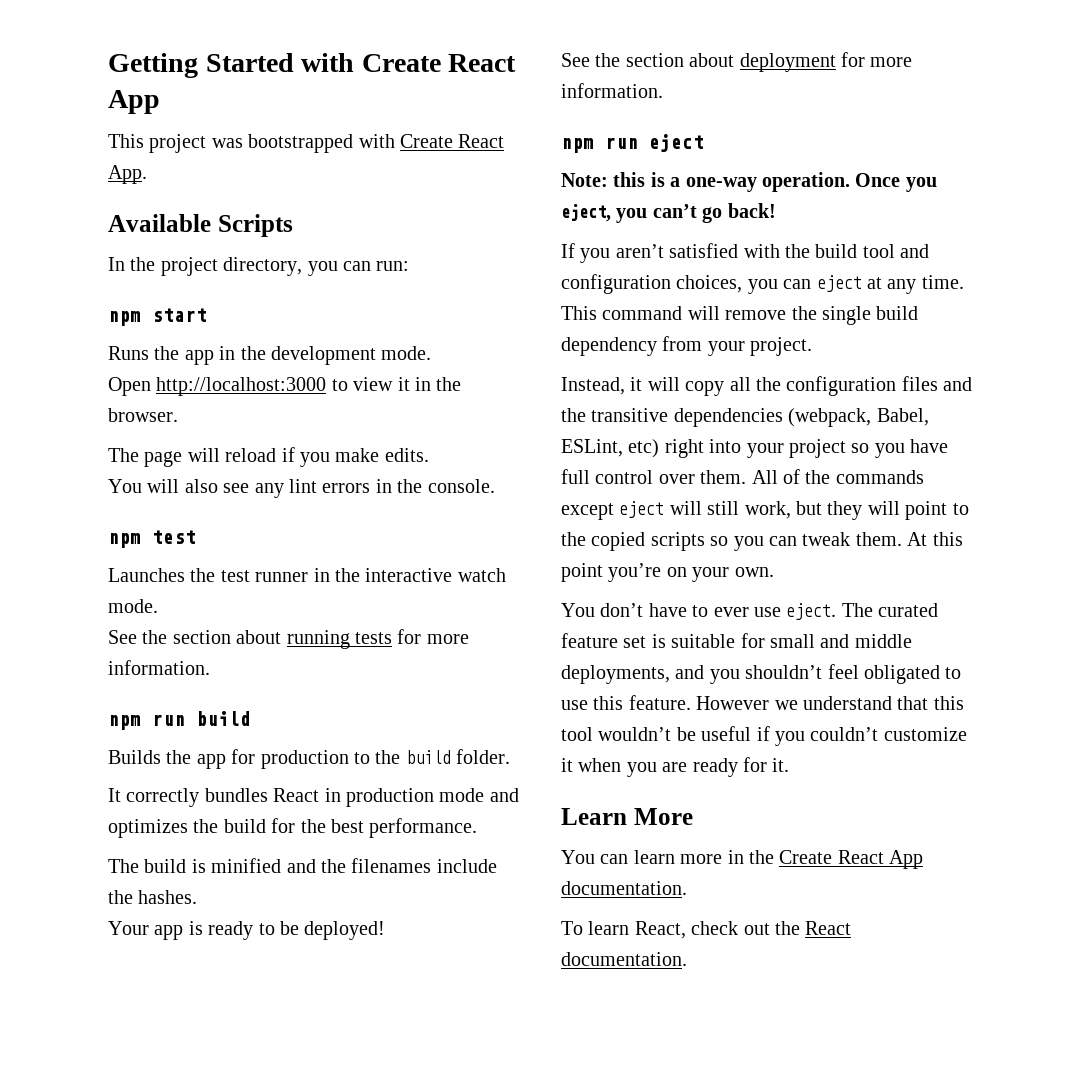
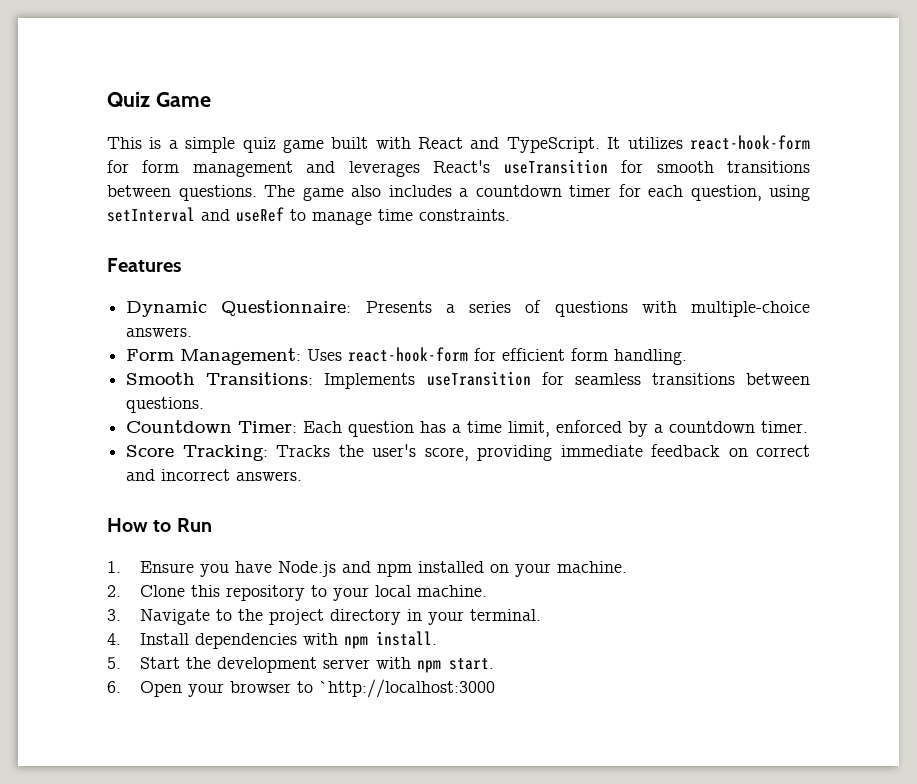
- Getting Started with Create React App
- This project was bootstrapped with Create React App.
- Available Scripts
- In the project directory, you can run:
- npm start
- Runs the app in the development mode.
- Open http://localhost:3000 to view it in the browser.
- The page will reload if you make edits.
- You will also see any lint errors in the console.
- npm test
- Launches the test runner in the interactive watch mode.
- See the section about running tests for more information.
- npm run build
- Builds the app for production to the build folder.
- It correctly bundles React in production mode and optimizes the build for the best performance.
- The build is minified and the filenames include the hashes.
- Your app is ready to be deployed!
- See the section about deployment for more information.
- npm run eject
- Note: this is a one-way operation. Once you eject, you can’t go back!
- If you aren’t satisfied with the build tool and configuration choices, you can eject at any time. This command will remove the single build dependency from your project.
- Instead, it will copy all the configuration files and the transitive dependencies (webpack, Babel, ESLint, etc) right into your project so you have full control over them. All of the commands except eject will still work, but they will point to the copied scripts so you can tweak them. At this point you’re on your own.
- You don’t have to ever use eject. The curated feature set is suitable for small and middle deployments, and you shouldn’t feel obligated to use this feature. However we understand that this tool wouldn’t be useful if you couldn’t customize it when you are ready for it.
- Learn More
- You can learn more in the Create React App documentation.
- To learn React, check out the React documentation.
+ Quiz Game
+ This is a simple quiz game built with React and TypeScript. It utilizes react-hook-form for form management and leverages React's useTransition for smooth transitions between questions. The game also includes a countdown timer for each question, using setInterval and useRef to manage time constraints.
+ Features
+ Dynamic Questionnaire: Presents a series of questions with multiple-choice answers.
+ Form Management: Uses react-hook-form for efficient form handling.
+ Smooth Transitions: Implements useTransition for seamless transitions between questions.
+ Countdown Timer: Each question has a time limit, enforced by a countdown timer.
+ Score Tracking: Tracks the user's score, providing immediate feedback on correct and incorrect answers.
+ How to Run
+ 1. Ensure you have Node.js and npm installed on your machine.
+ 2. Clone this repository to your local machine.
+ 3. Navigate to the project directory in your terminal.
+ 4. Install dependencies with npm install.
+ 5. Start the development server with npm start.
+ 6. Open your browser to `http://localhost:3000

